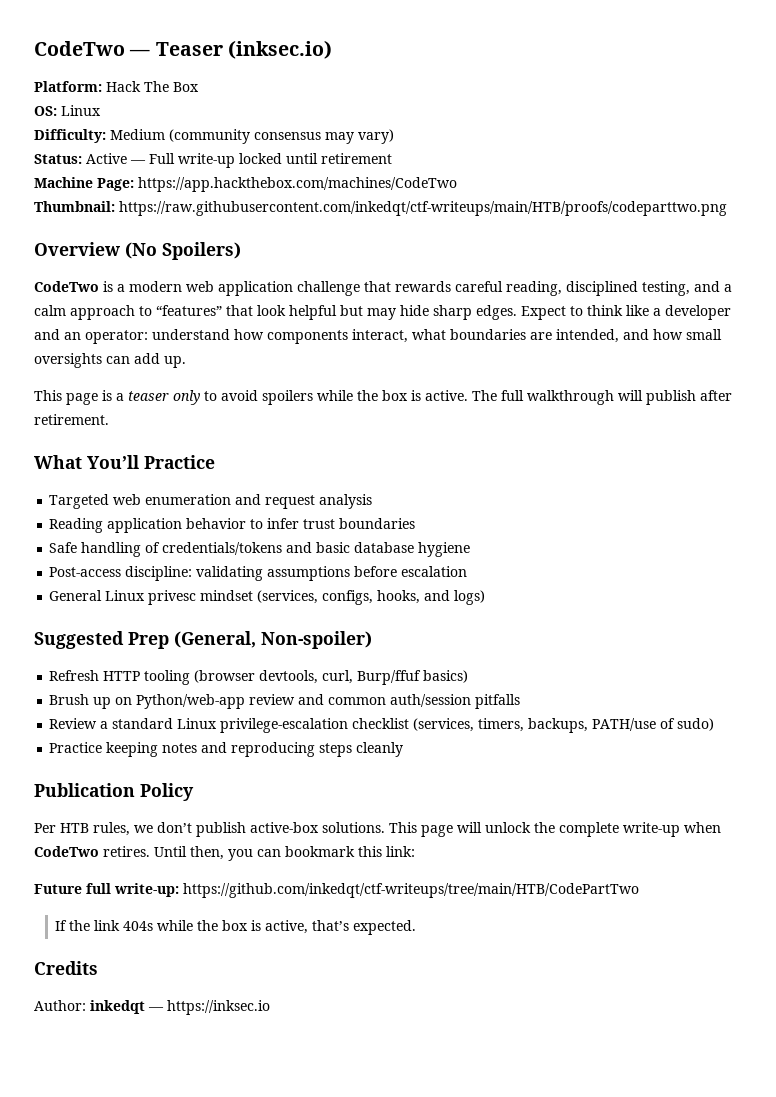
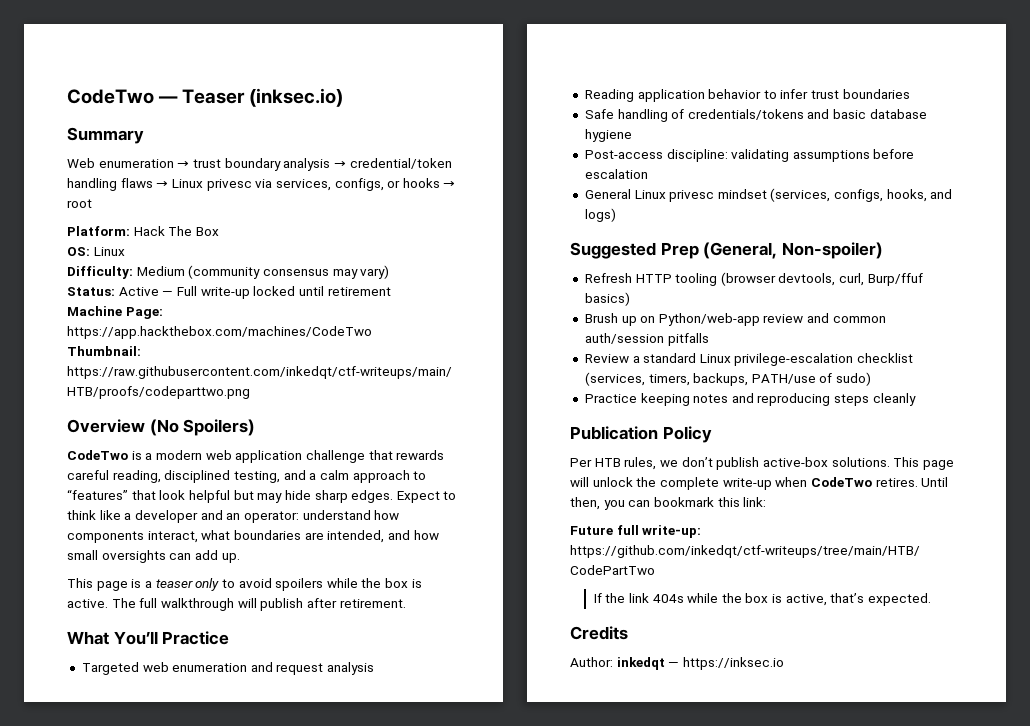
+ Summary
+ Web enumeration → trust boundary analysis → credential/token handling flaws → Linux privesc via services, configs, or hooks → root

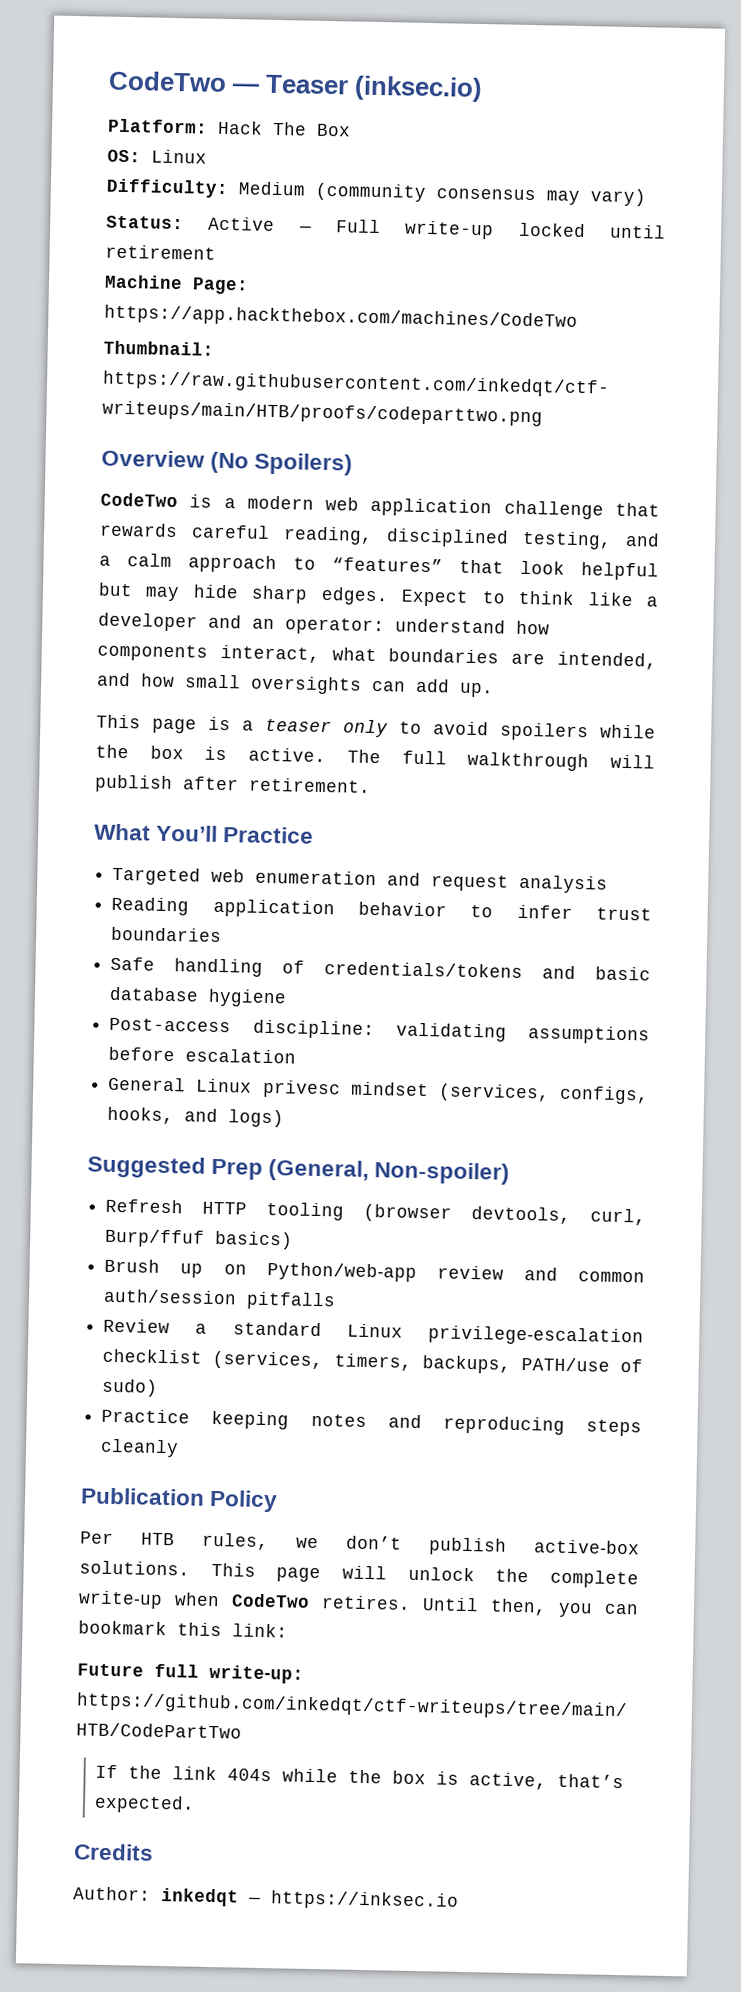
- Summary
- Web enumeration → trust boundary analysis → credential/token handling flaws → Linux privesc via services, configs, or hooks → root

